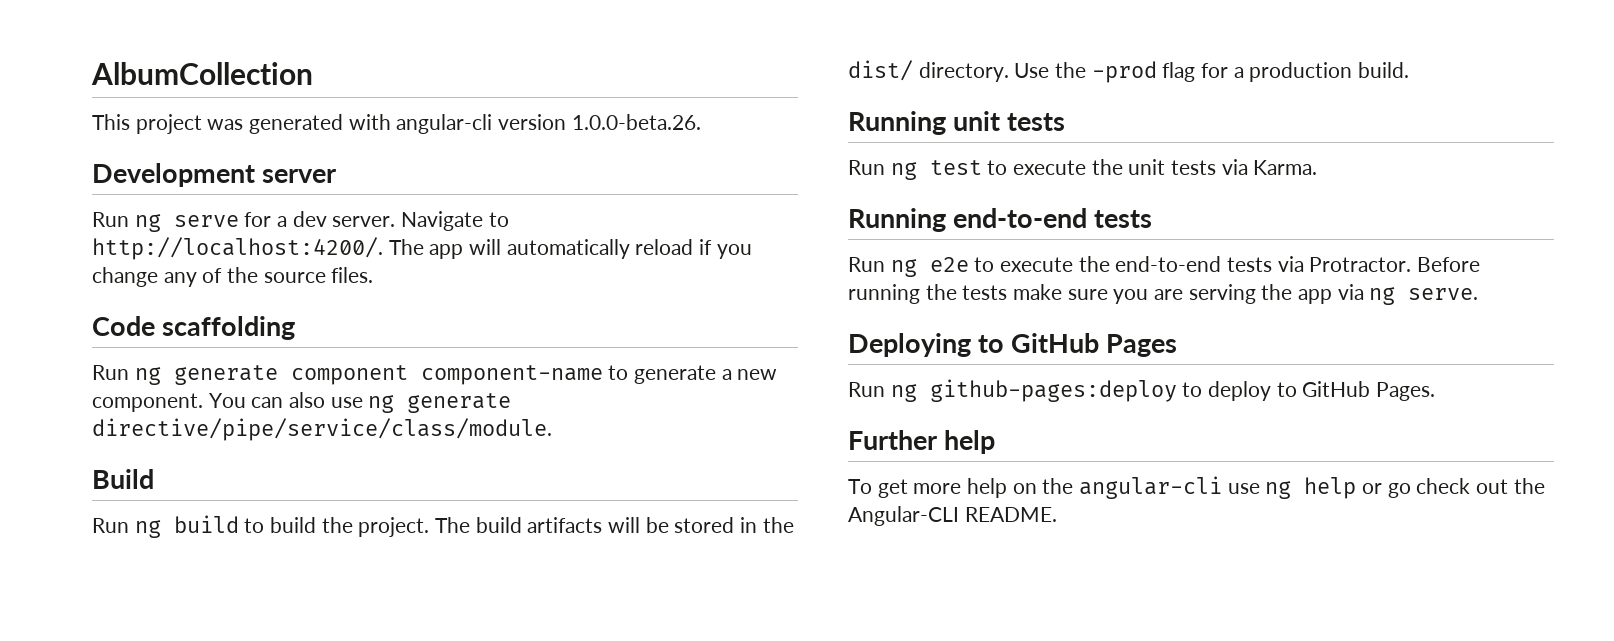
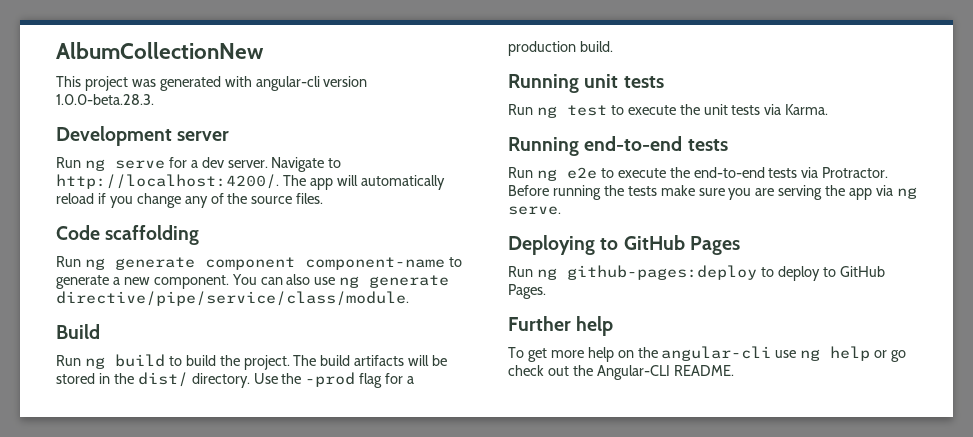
- AlbumCollection
+ AlbumCollectionNew
- This project was generated with angular-cli version 1.0.0-beta.26.
+ This project was generated with angular-cli version 1.0.0-beta.28.3.

